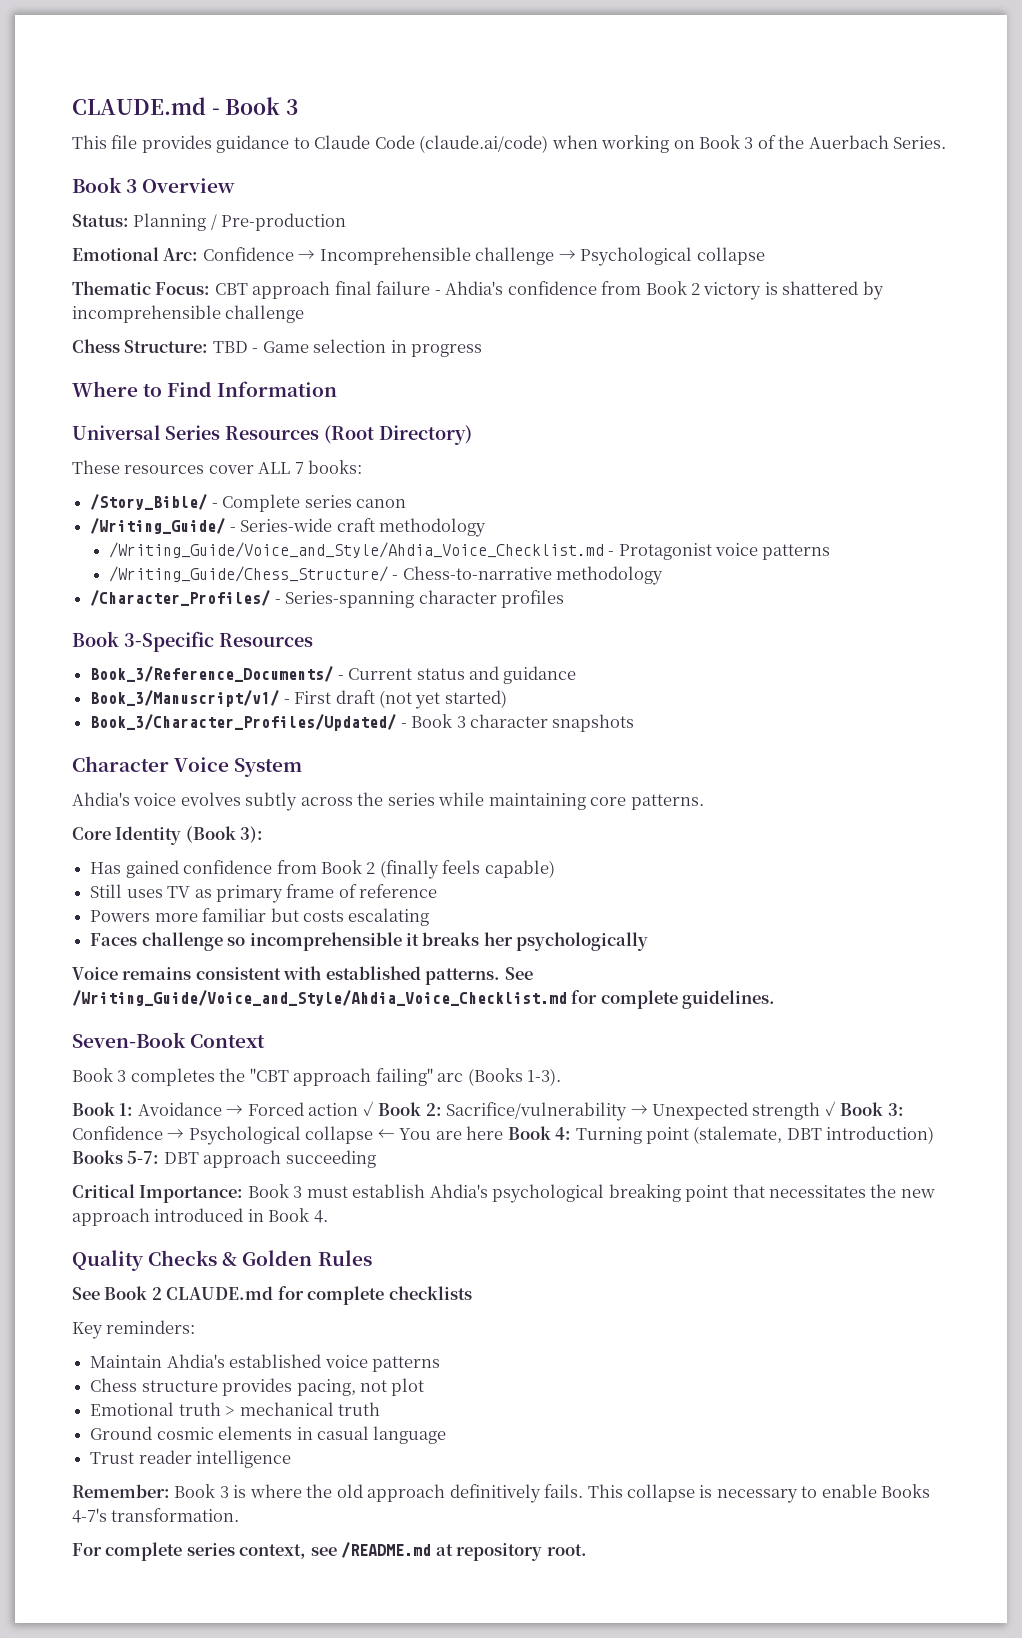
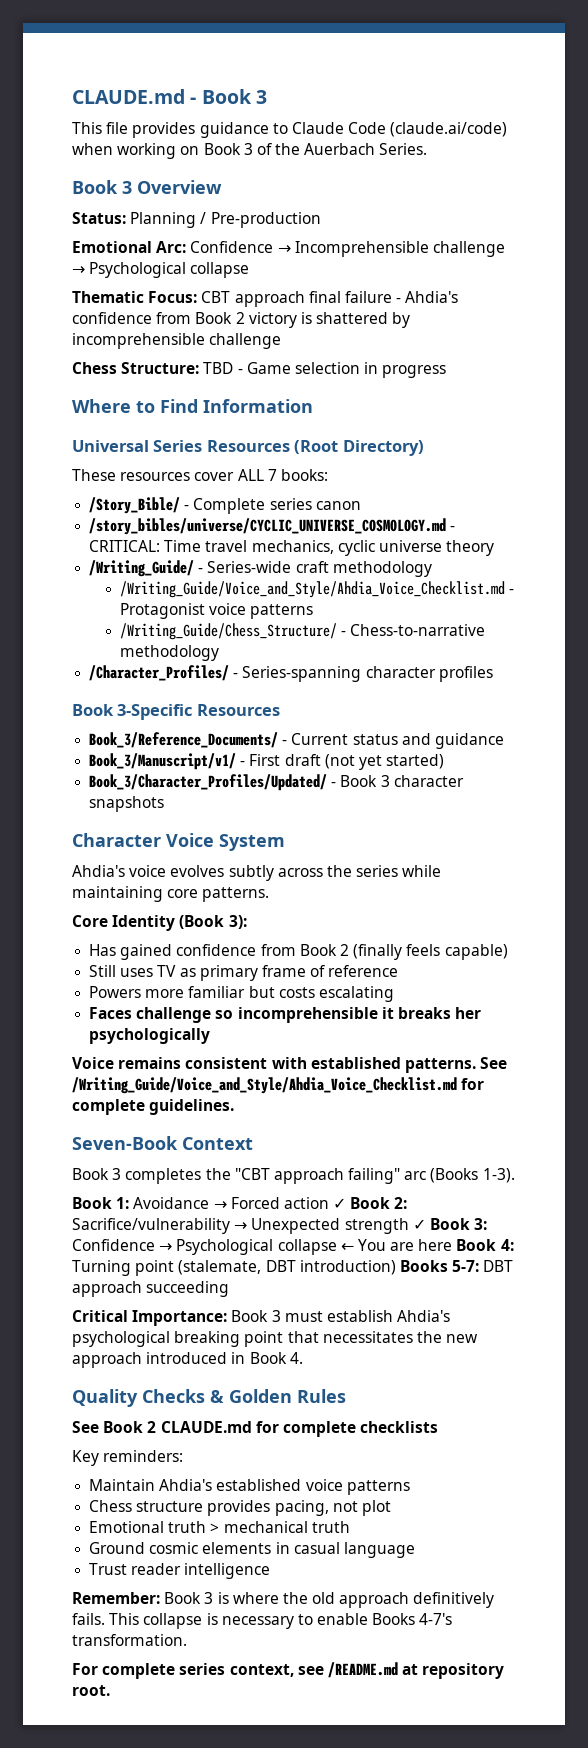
+ /story_bibles/universe/CYCLIC_UNIVERSE_COSMOLOGY.md - CRITICAL: Time travel mechanics, cyclic universe theory

